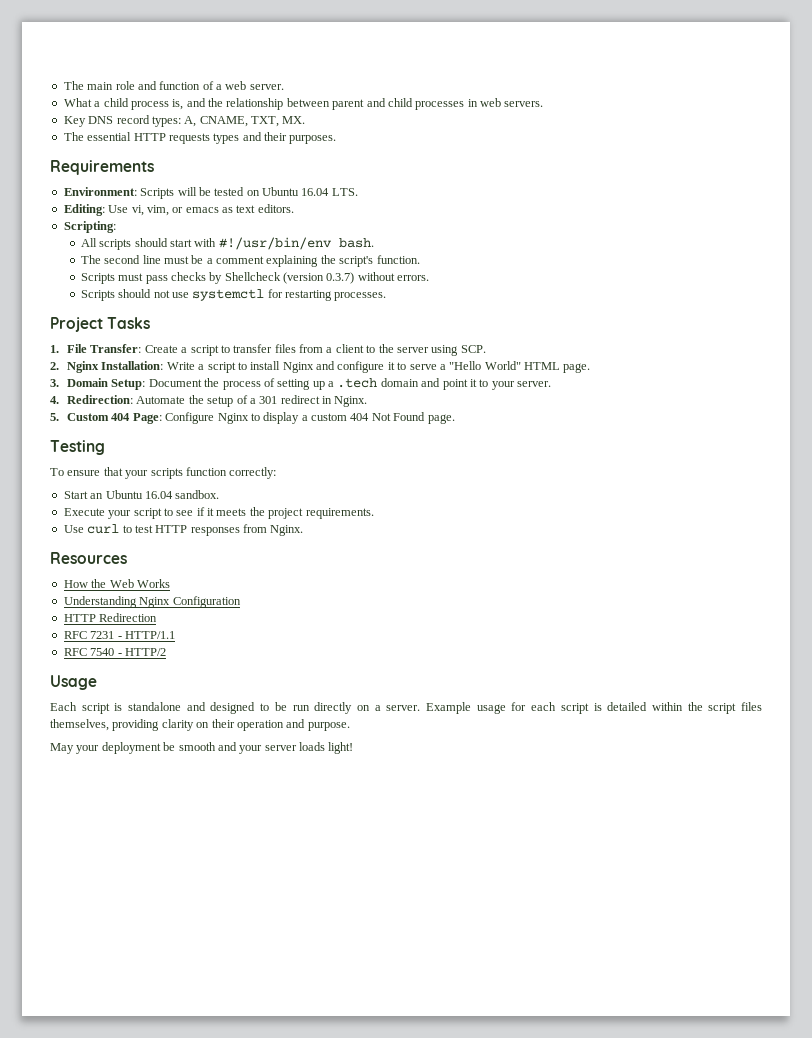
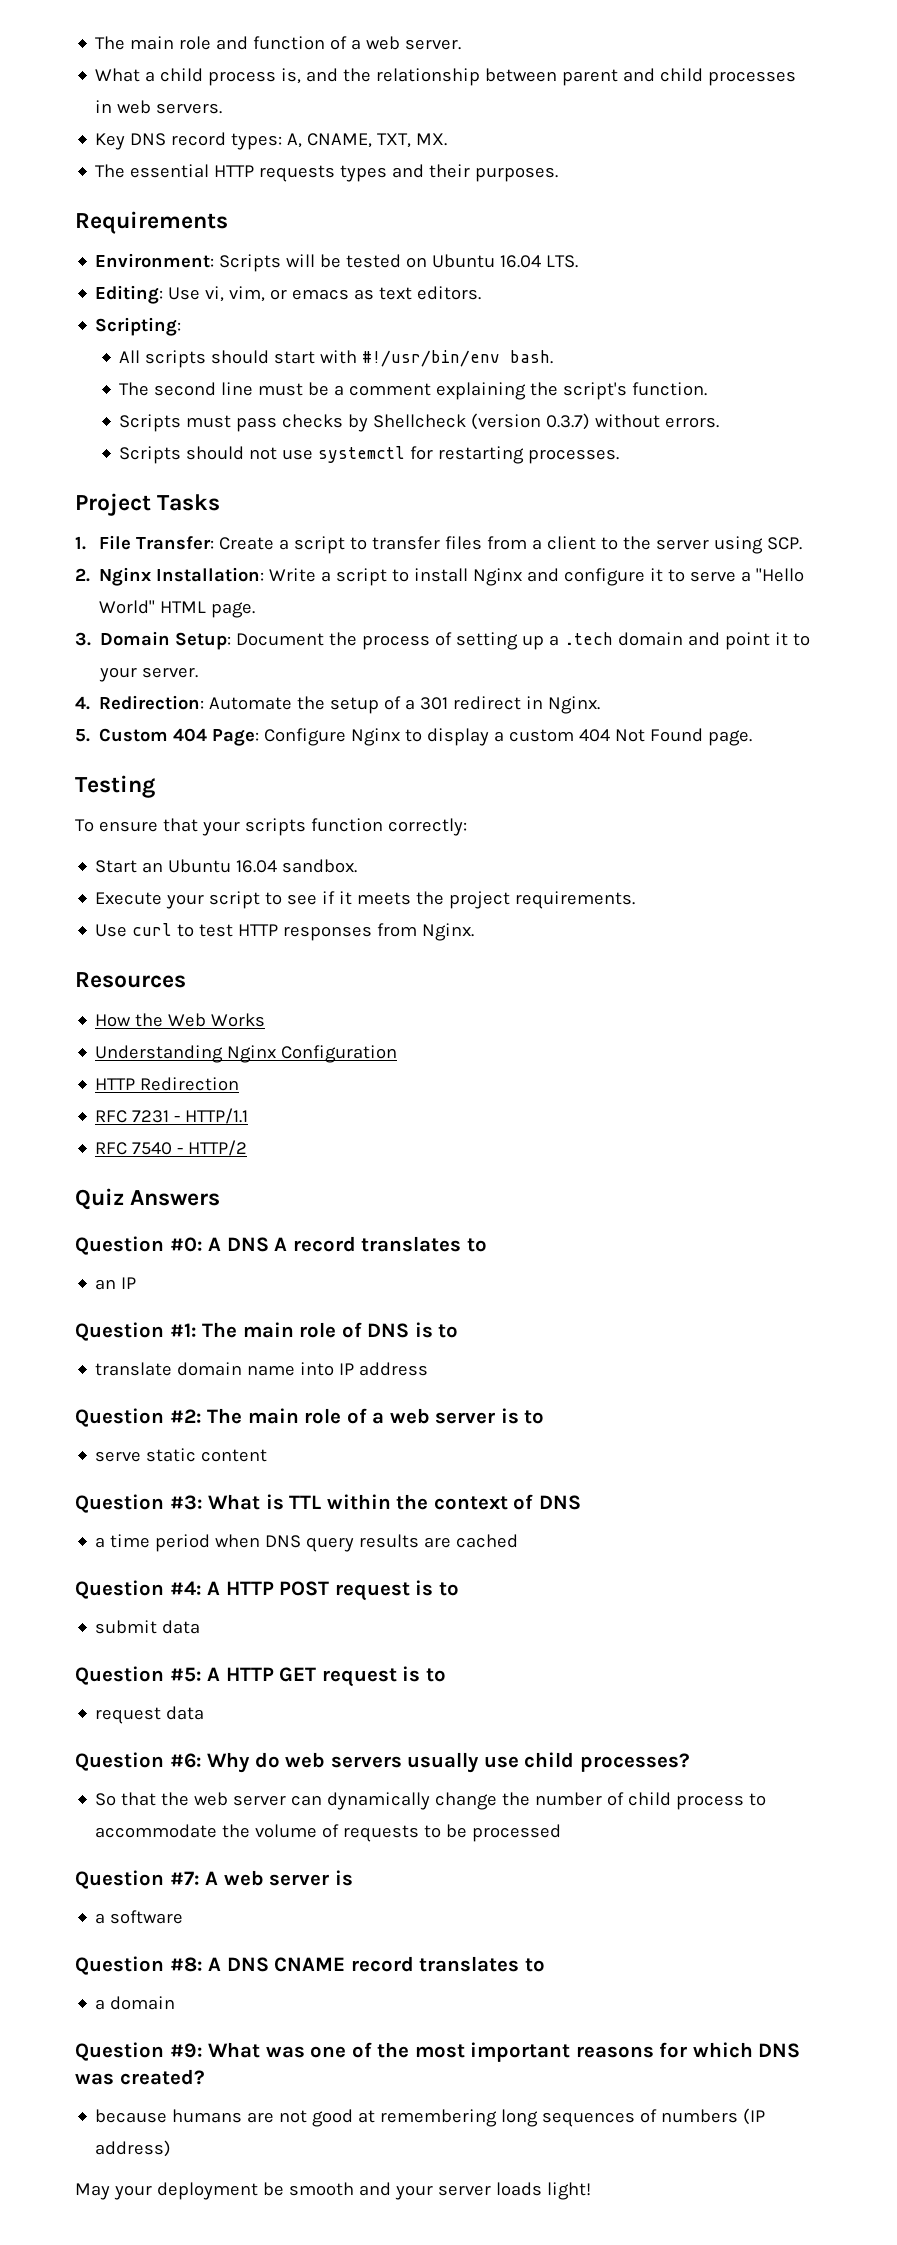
- Usage
- Each script is standalone and designed to be run directly on a server. Example usage for each script is detailed within the script files themselves, providing clarity on their operation and purpose.
+ Quiz Answers
+ Question #0: A DNS A record translates to
+ an IP
+ Question #1: The main role of DNS is to
+ translate domain name into IP address
+ Question #2: The main role of a web server is to
+ serve static content
+ Question #3: What is TTL within the context of DNS
+ a time period when DNS query results are cached
+ Question #4: A HTTP POST request is to
+ submit data
+ Question #5: A HTTP GET request is to
+ request data
+ Question #6: Why do web servers usually use child processes?
+ So that the web server can dynamically change the number of child process to accommodate the volume of requests to be processed
+ Question #7: A web server is
+ a software
+ Question #8: A DNS CNAME record translates to
+ a domain
+ Question #9: What was one of the most important reasons for which DNS was created?
+ because humans are not good at remembering long sequences of numbers (IP address)

